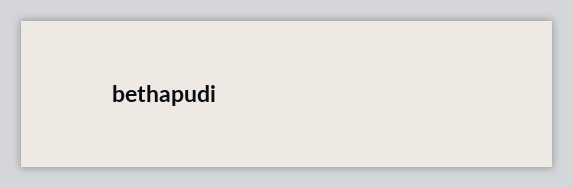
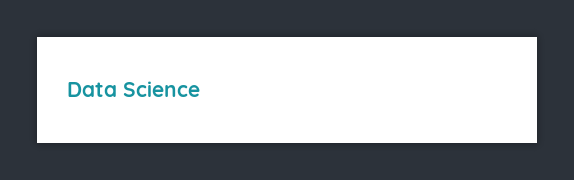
- bethapudi
+ Data Science

